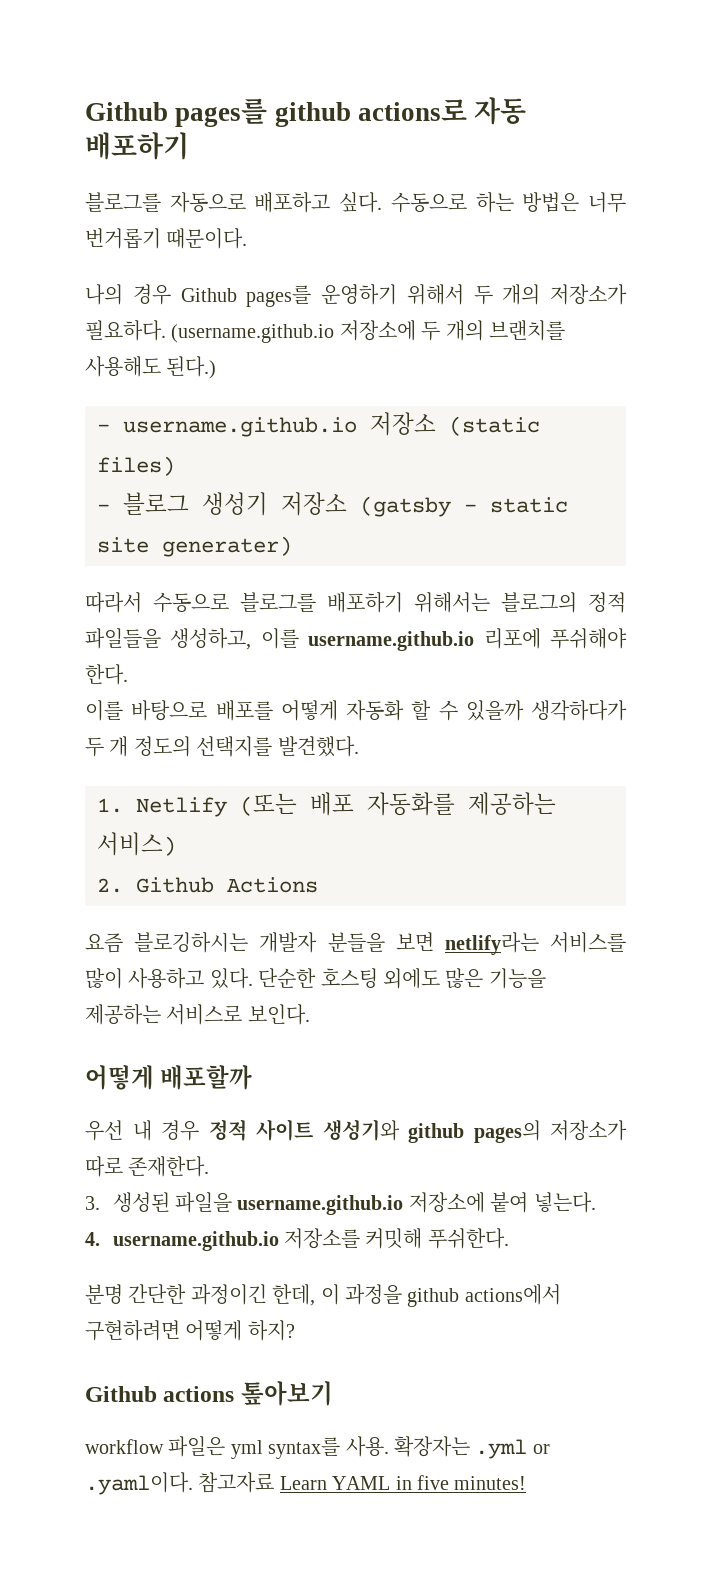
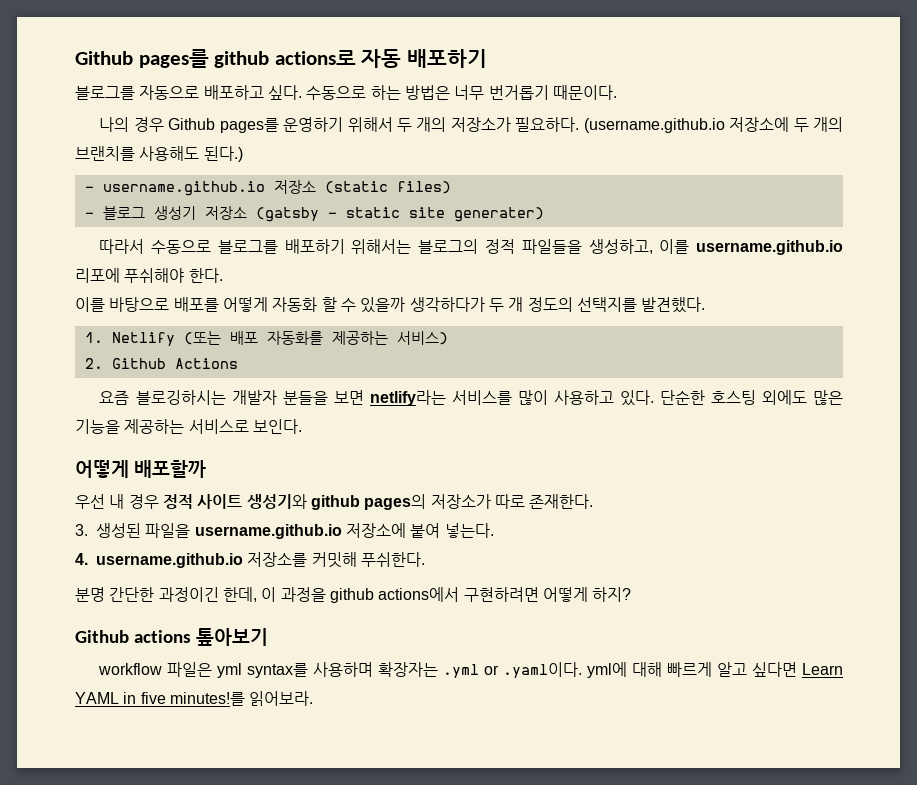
- workflow 파일은 yml syntax를 사용. 확장자는 .yml or .yaml이다. 참고자료 Learn YAML in five minutes!
+ workflow 파일은 yml syntax를 사용하며 확장자는 .yml or .yaml이다. yml에 대해 빠르게 알고 싶다면 Learn YAML in five minutes!를 읽어보라.

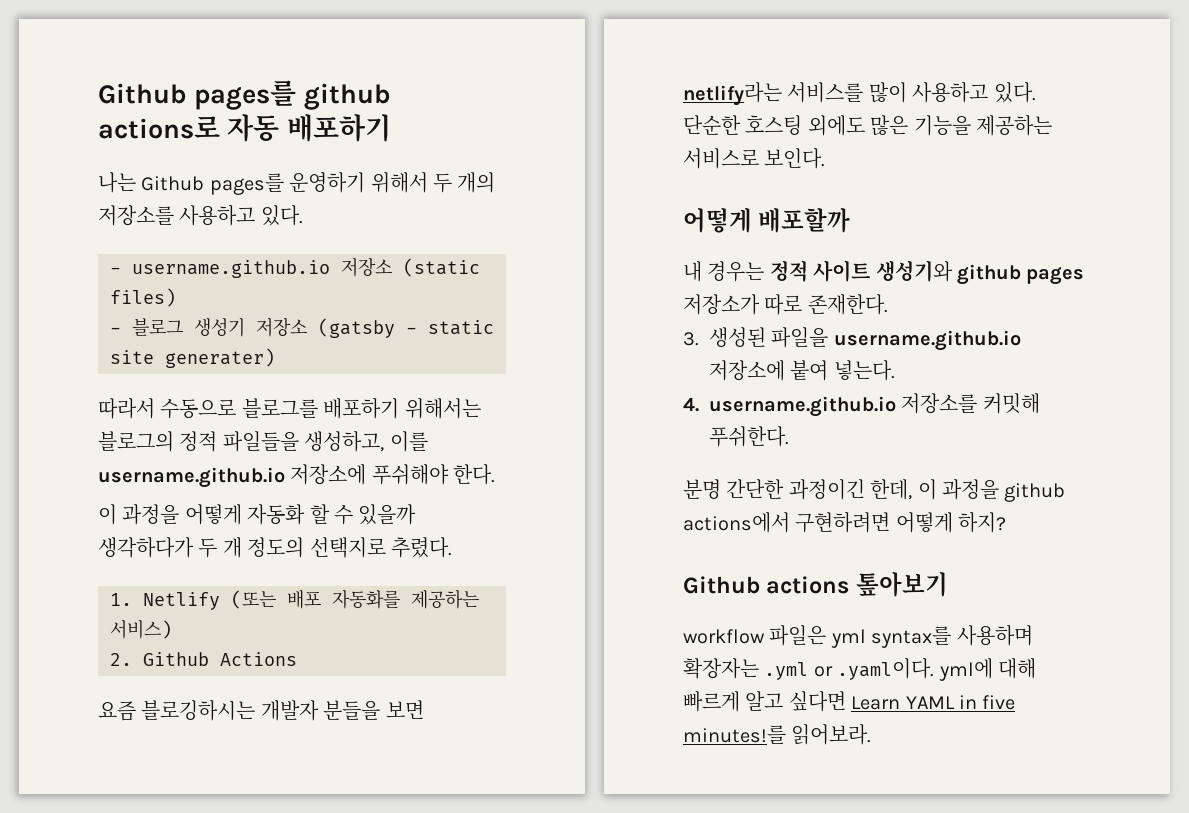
- 블로그를 자동으로 배포하고 싶다. 수동으로 하는 방법은 너무 번거롭기 때문이다.
- 나의 경우 Github pages를 운영하기 위해서 두 개의 저장소가 필요하다. (username.github.io 저장소에 두 개의 브랜치를 사용해도 된다.)
+ 나는 Github pages를 운영하기 위해서 두 개의 저장소를 사용하고 있다.
- 따라서 수동으로 블로그를 배포하기 위해서는 블로그의 정적 파일들을 생성하고, 이를 username.github.io 리포에 푸쉬해야 한다.
+ 따라서 수동으로 블로그를 배포하기 위해서는 블로그의 정적 파일들을 생성하고, 이를 username.github.io 저장소에 푸쉬해야 한다.
- 이를 바탕으로 배포를 어떻게 자동화 할 수 있을까 생각하다가 두 개 정도의 선택지를 발견했다.
+ 이 과정을 어떻게 자동화 할 수 있을까 생각하다가 두 개 정도의 선택지로 추렸다.
- 우선 내 경우 정적 사이트 생성기와 github pages의 저장소가 따로 존재한다.
+ 내 경우는 정적 사이트 생성기와 github pages 저장소가 따로 존재한다.

